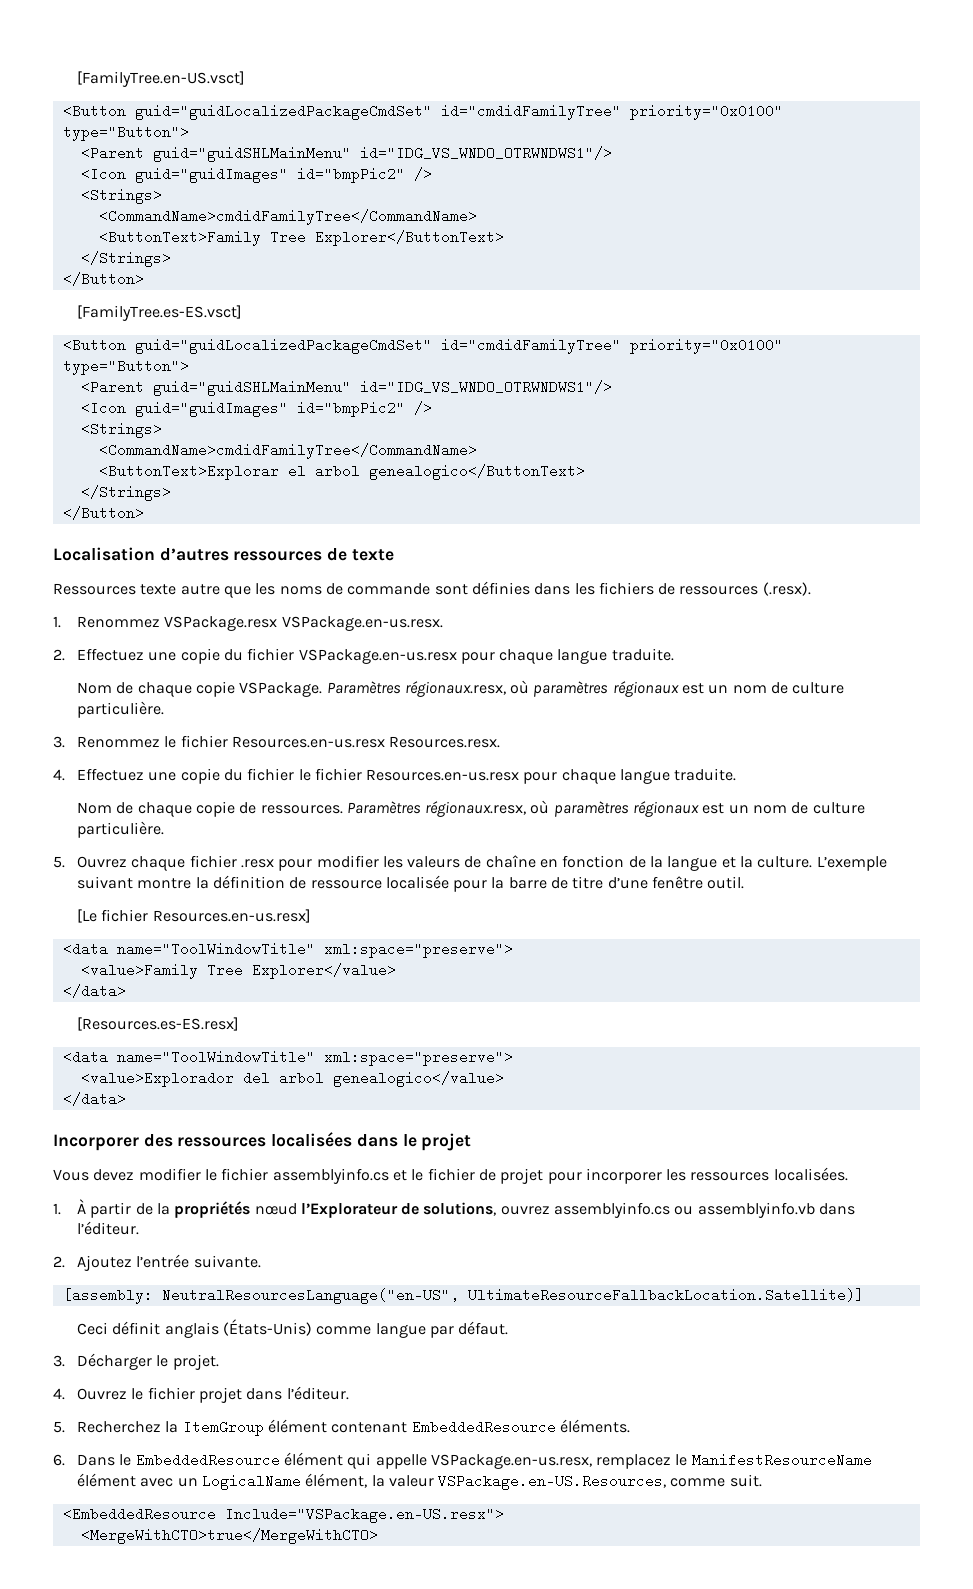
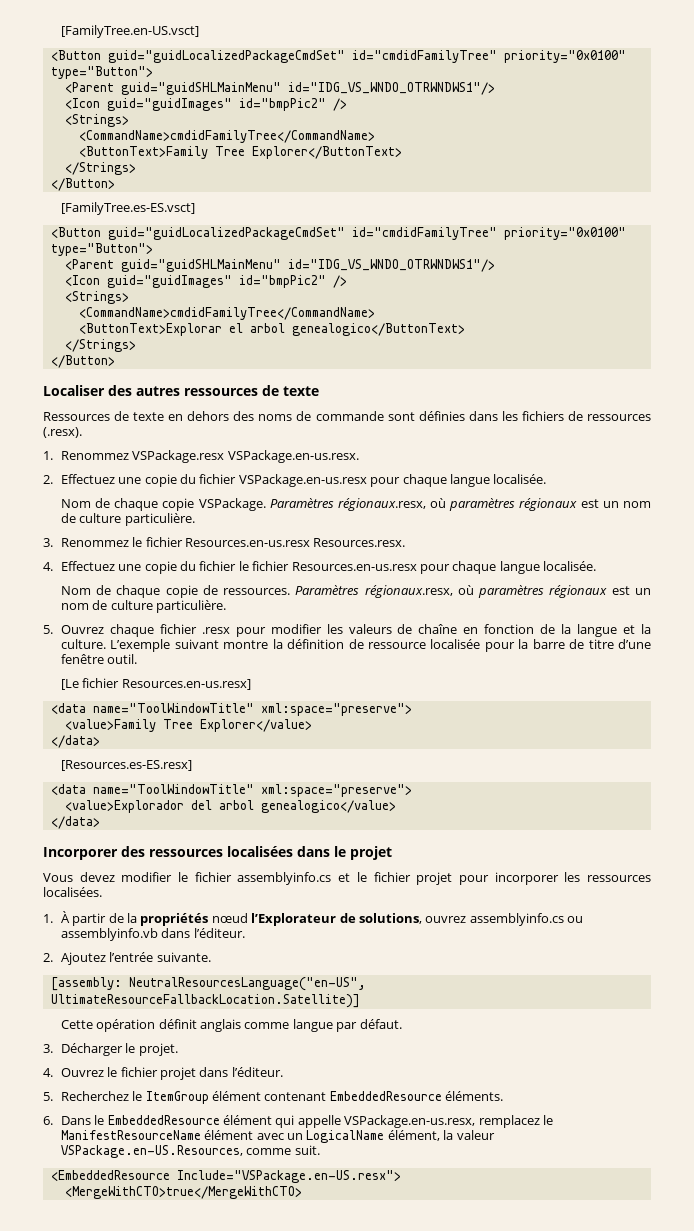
- Localisation d’autres ressources de texte
+ Localiser des autres ressources de texte
- Ressources texte autre que les noms de commande sont définies dans les fichiers de ressources (.resx).
+ Ressources de texte en dehors des noms de commande sont définies dans les fichiers de ressources (.resx).
- 2. Effectuez une copie du fichier VSPackage.en-us.resx pour chaque langue traduite.
+ 2. Effectuez une copie du fichier VSPackage.en-us.resx pour chaque langue localisée.
- 4. Effectuez une copie du fichier le fichier Resources.en-us.resx pour chaque langue traduite.
+ 4. Effectuez une copie du fichier le fichier Resources.en-us.resx pour chaque langue localisée.
- Vous devez modifier le fichier assemblyinfo.cs et le fichier de projet pour incorporer les ressources localisées.
+ Vous devez modifier le fichier assemblyinfo.cs et le fichier projet pour incorporer les ressources localisées.
- Ceci définit anglais (États-Unis) comme langue par défaut.
+ Cette opération définit anglais comme langue par défaut.
- 5. Recherchez la ItemGroup élément contenant EmbeddedResource éléments.
+ 5. Recherchez le ItemGroup élément contenant EmbeddedResource éléments.

